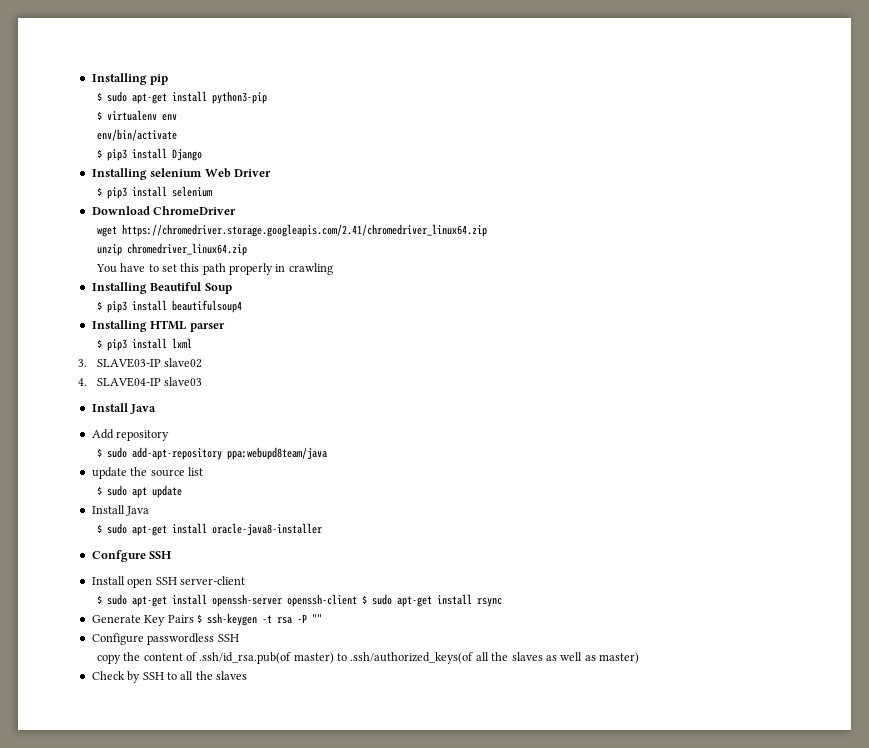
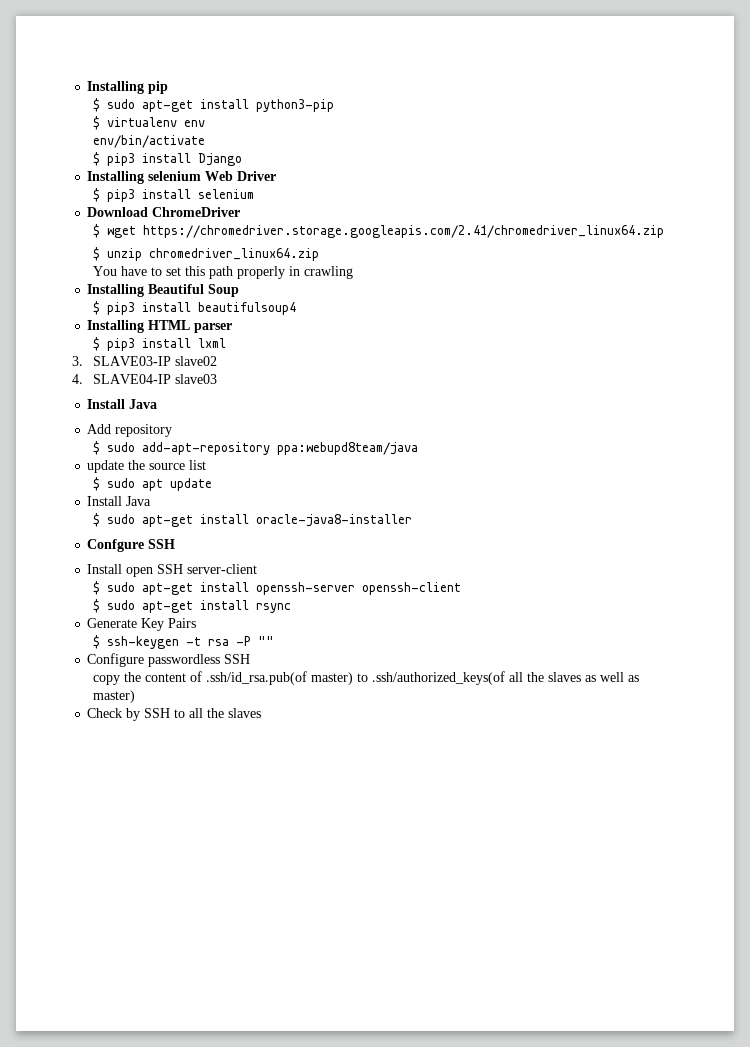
- wget https://chromedriver.storage.googleapis.com/2.41/chromedriver_linux64.zip
+ $ wget https://chromedriver.storage.googleapis.com/2.41/chromedriver_linux64.zip
- unzip chromedriver_linux64.zip
+ $ unzip chromedriver_linux64.zip
- $ sudo apt-get install openssh-server openssh-client $ sudo apt-get install rsync
+ $ sudo apt-get install openssh-server openssh-client
+ $ sudo apt-get install rsync
- Generate Key Pairs $ ssh-keygen -t rsa -P ""
+ Generate Key Pairs
+ $ ssh-keygen -t rsa -P ""

